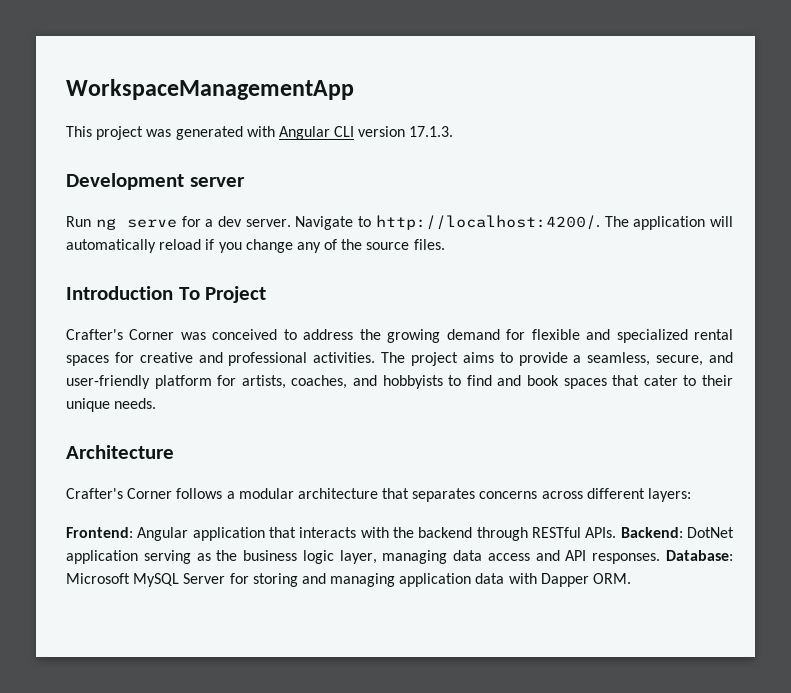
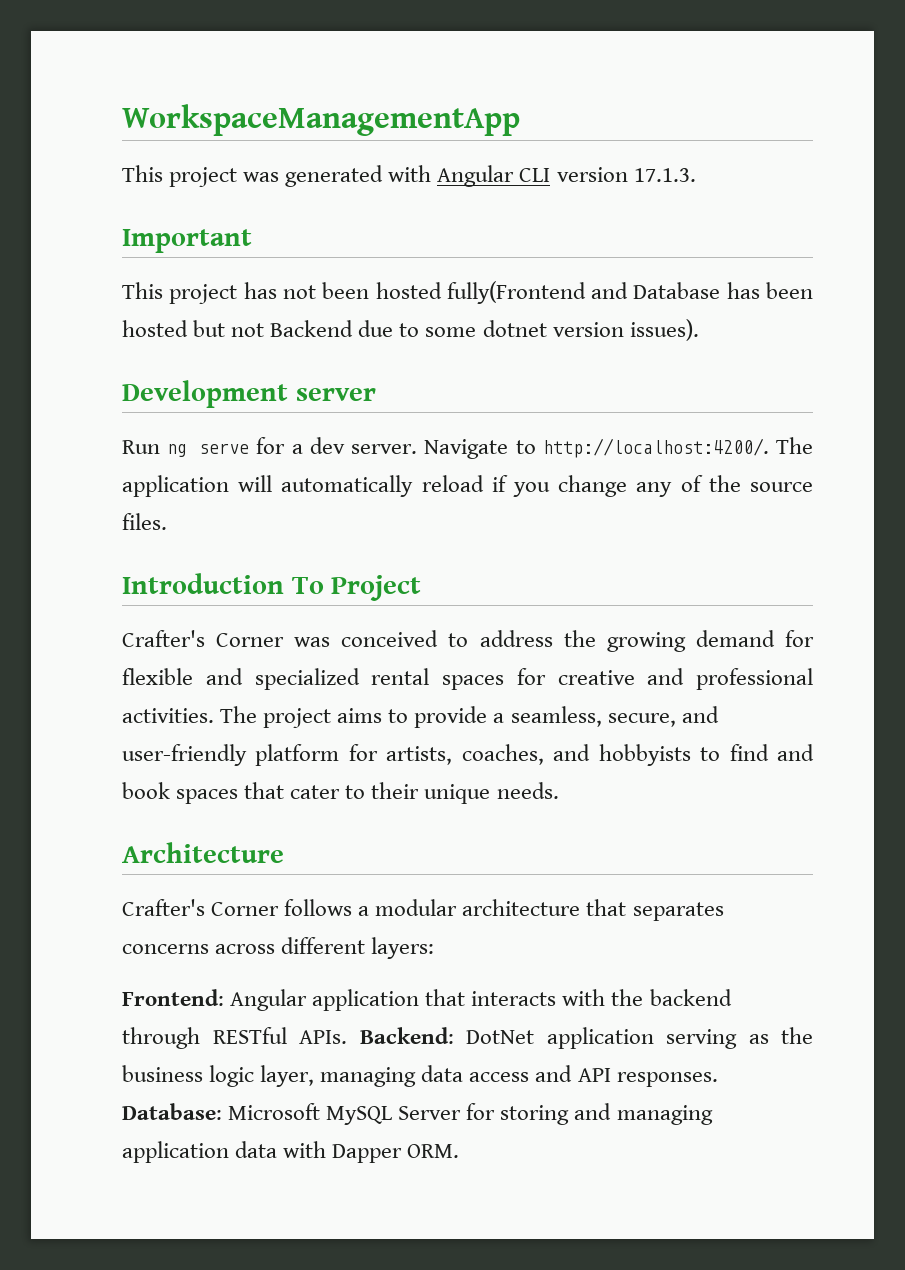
+ Important
+ This project has not been hosted fully(Frontend and Database has been hosted but not Backend due to some dotnet version issues).

